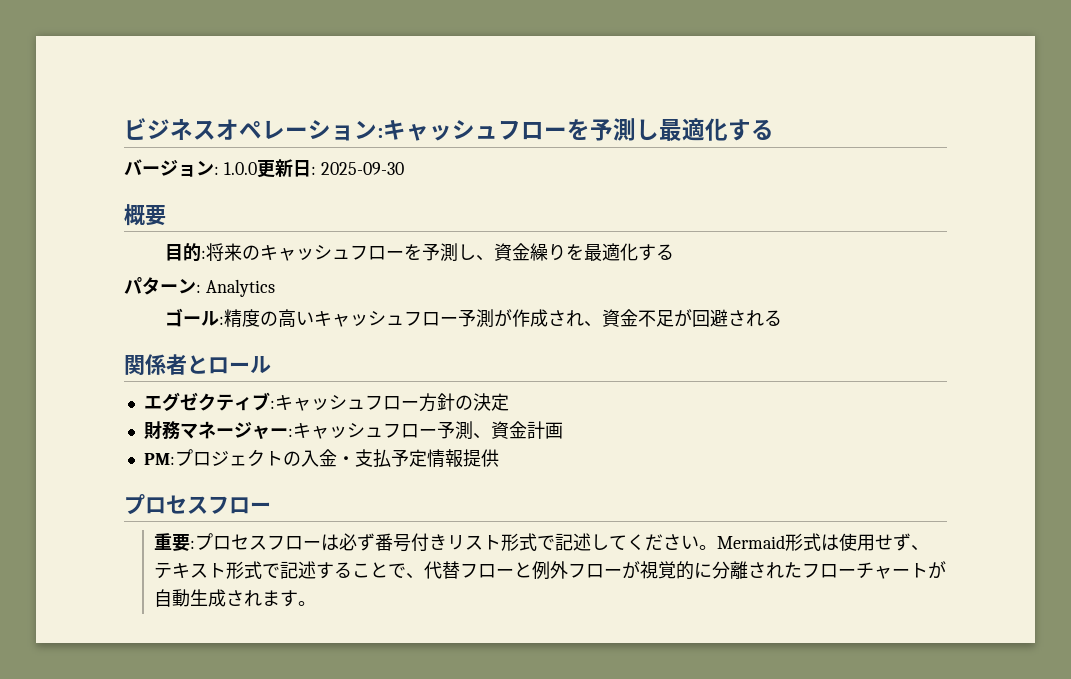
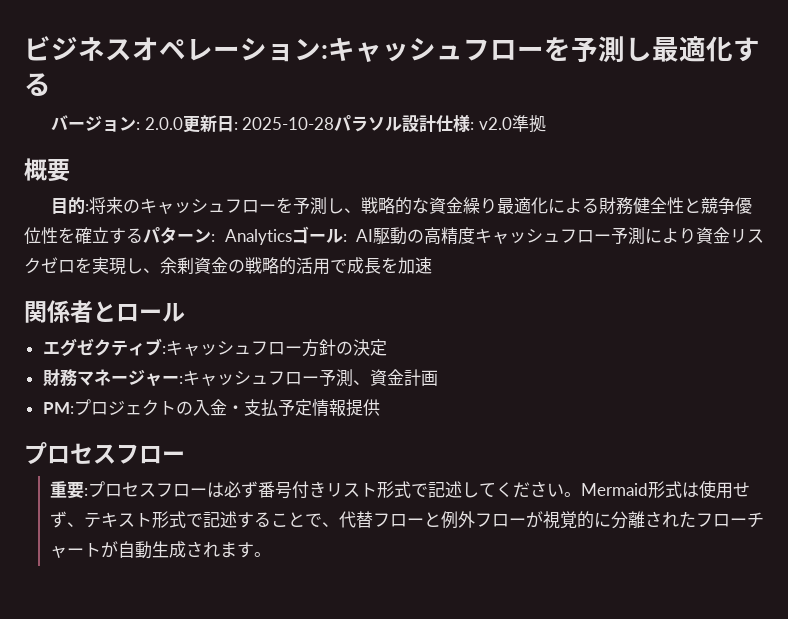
- バージョン: 1.0.0更新日: 2025-09-30
+ バージョン: 2.0.0更新日: 2025-10-28パラソル設計仕様: v2.0準拠
- 目的:将来のキャッシュフローを予測し、資金繰りを最適化する
- パターン: Analytics
- ゴール:精度の高いキャッシュフロー予測が作成され、資金不足が回避される
+ 目的:将来のキャッシュフローを予測し、戦略的な資金繰り最適化による財務健全性と競争優位性を確立するパターン: Analyticsゴール: AI駆動の高精度キャッシュフロー予測により資金リスクゼロを実現し、余剰資金の戦略的活用で成長を加速

